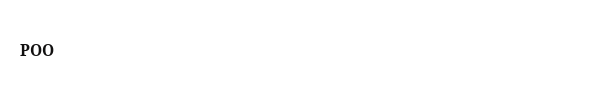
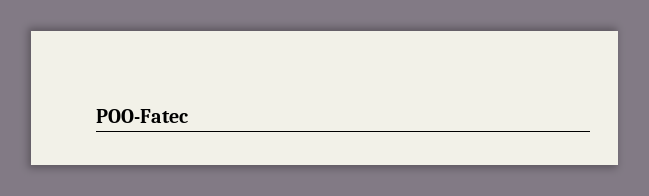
- POO
+ POO-Fatec

